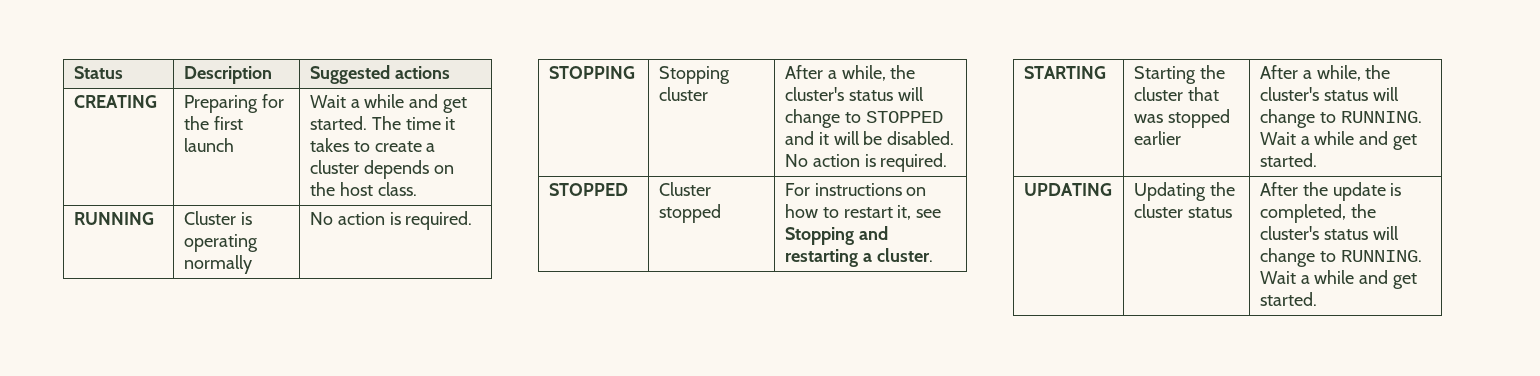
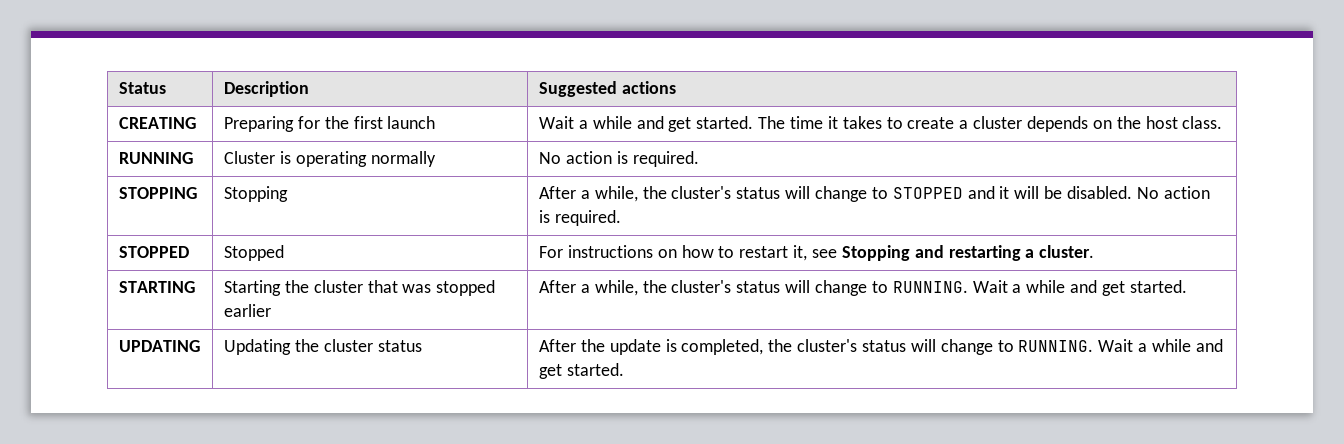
- STOPPING | Stopping cluster | After a while, the cluster's status will change to STOPPED and it will be disabled. No action is required.
+ STOPPING | Stopping | After a while, the cluster's status will change to STOPPED and it will be disabled. No action is required.
- STOPPED | Cluster stopped | For instructions on how to restart it, see Stopping and restarting a cluster.
+ STOPPED | Stopped | For instructions on how to restart it, see Stopping and restarting a cluster.

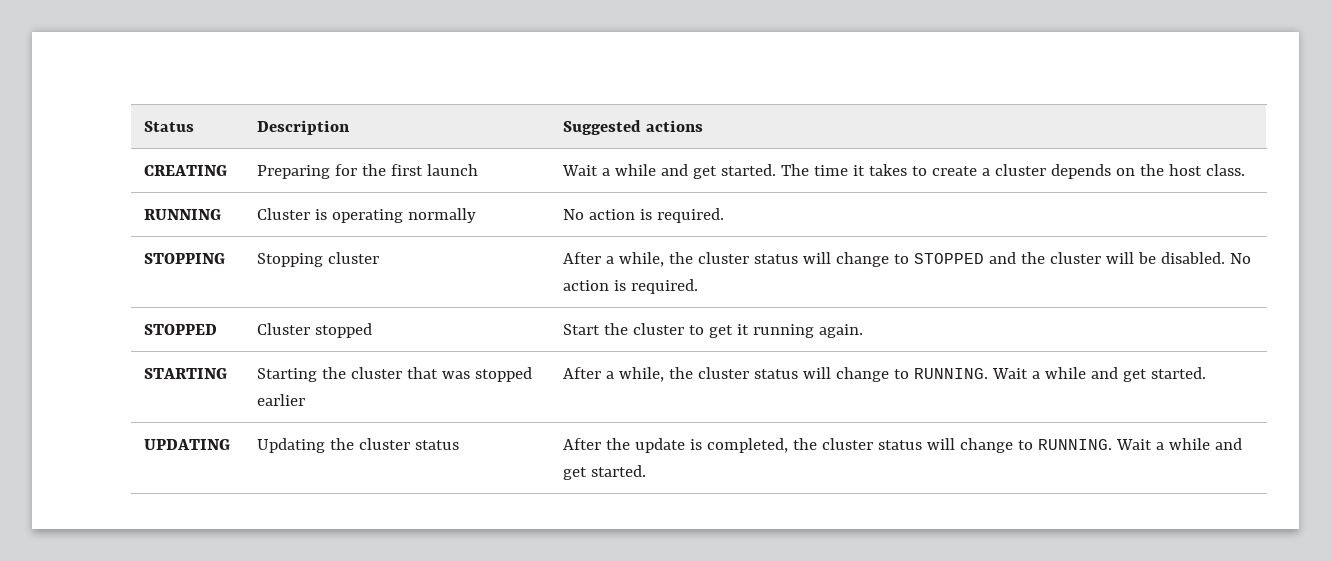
- STOPPING | Stopping | After a while, the cluster's status will change to STOPPED and it will be disabled. No action is required.
+ STOPPING | Stopping cluster | After a while, the cluster status will change to STOPPED and the cluster will be disabled. No action is required.
- STOPPED | Stopped | For instructions on how to restart it, see Stopping and restarting a cluster.
+ STOPPED | Cluster stopped | Start the cluster to get it running again.
- STARTING | Starting the cluster that was stopped earlier | After a while, the cluster's status will change to RUNNING. Wait a while and get started.
+ STARTING | Starting the cluster that was stopped earlier | After a while, the cluster status will change to RUNNING. Wait a while and get started.
- UPDATING | Updating the cluster status | After the update is completed, the cluster's status will change to RUNNING. Wait a while and get started.
+ UPDATING | Updating the cluster status | After the update is completed, the cluster status will change to RUNNING. Wait a while and get started.

